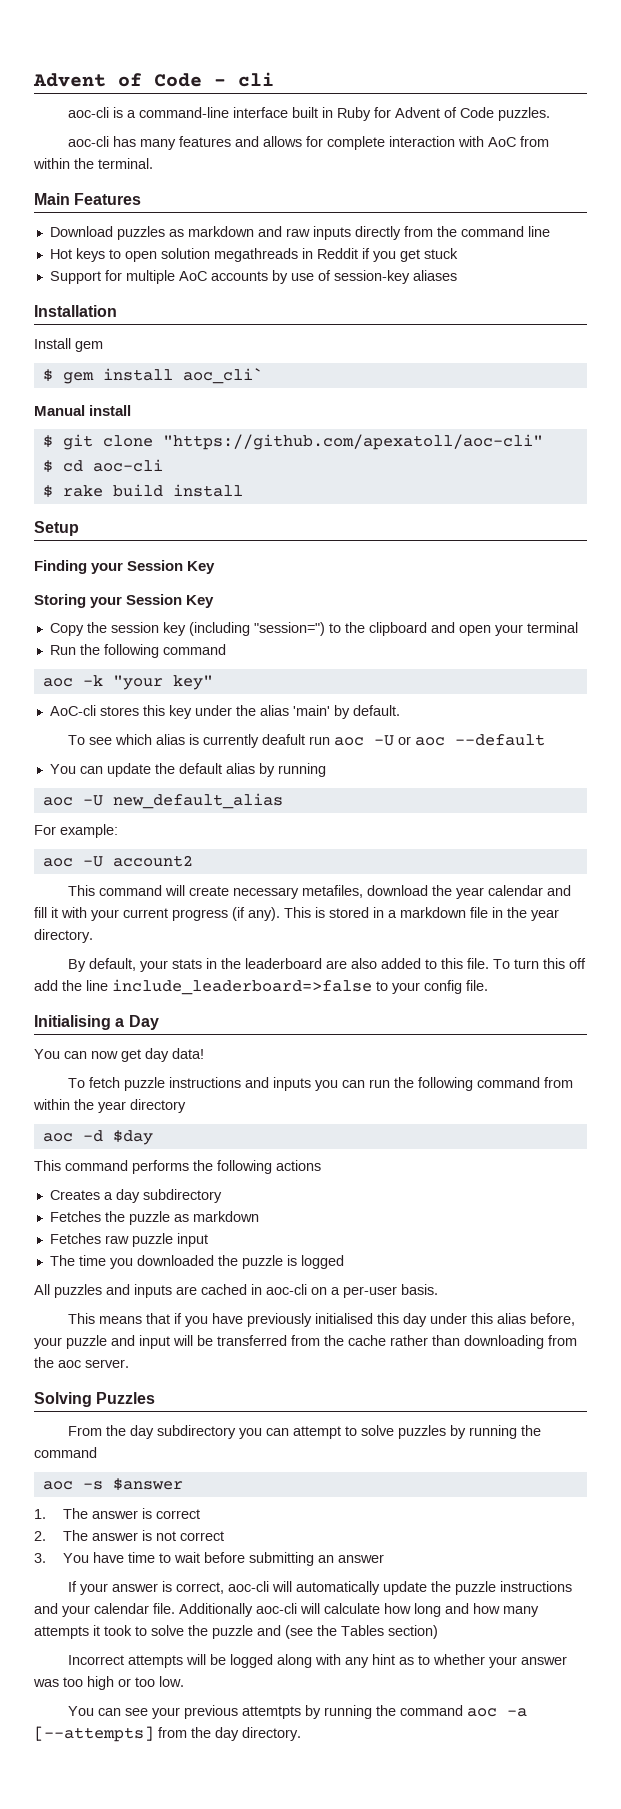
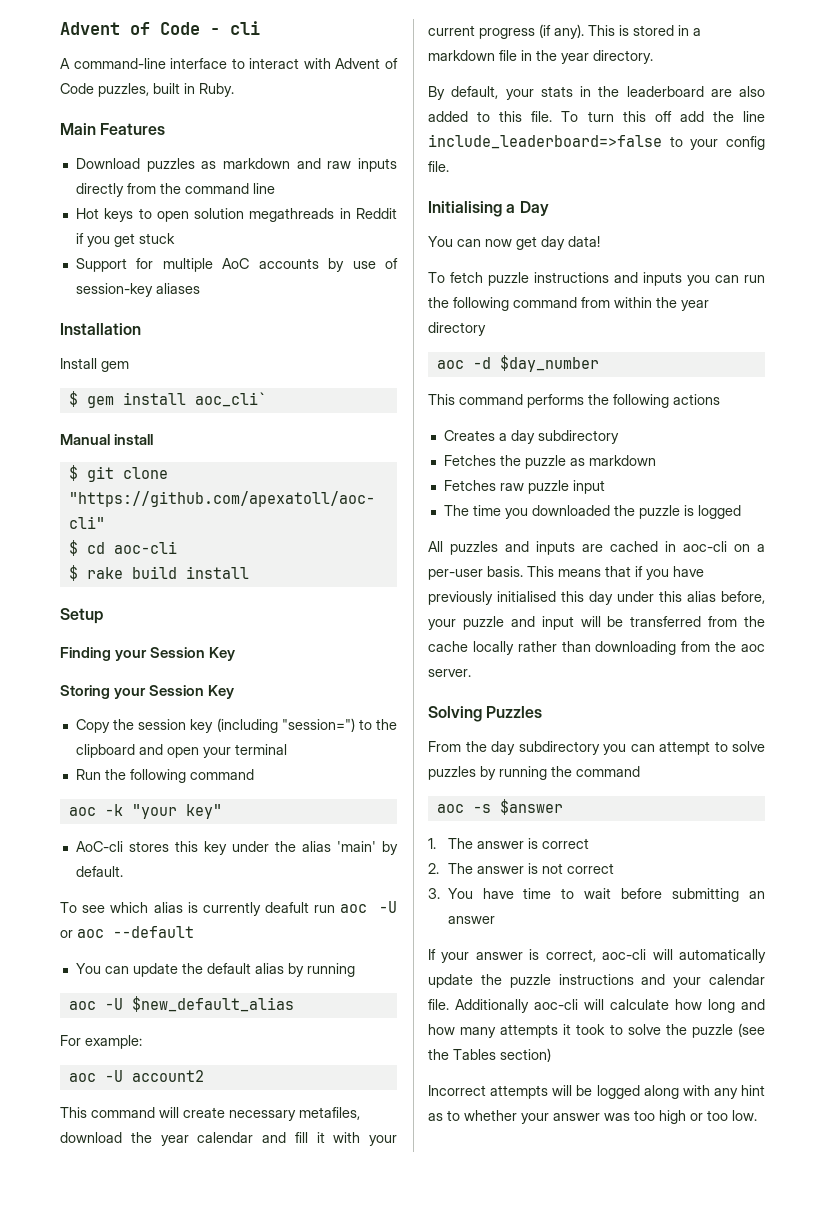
- aoc-cli is a command-line interface built in Ruby for Advent of Code puzzles.
- aoc-cli has many features and allows for complete interaction with AoC from within the terminal.
+ A command-line interface to interact with Advent of Code puzzles, built in Ruby.
- aoc -U new_default_alias
+ aoc -U $new_default_alias
- aoc -d $day
+ aoc -d $day_number
- All puzzles and inputs are cached in aoc-cli on a per-user basis.
- This means that if you have previously initialised this day under this alias before, your puzzle and input will be transferred from the cache rather than downloading from the aoc server.
+ All puzzles and inputs are cached in aoc-cli on a per-user basis. This means that if you have previously initialised this day under this alias before, your puzzle and input will be transferred from the cache locally rather than downloading from the aoc server.
- Additionally aoc-cli will calculate how long and how many attempts it took to solve the puzzle and (see the Tables section)
+ Additionally aoc-cli will calculate how long and how many attempts it took to solve the puzzle (see the Tables section)
- You can see your previous attemtpts by running the command aoc -a [--attempts] from the day directory.

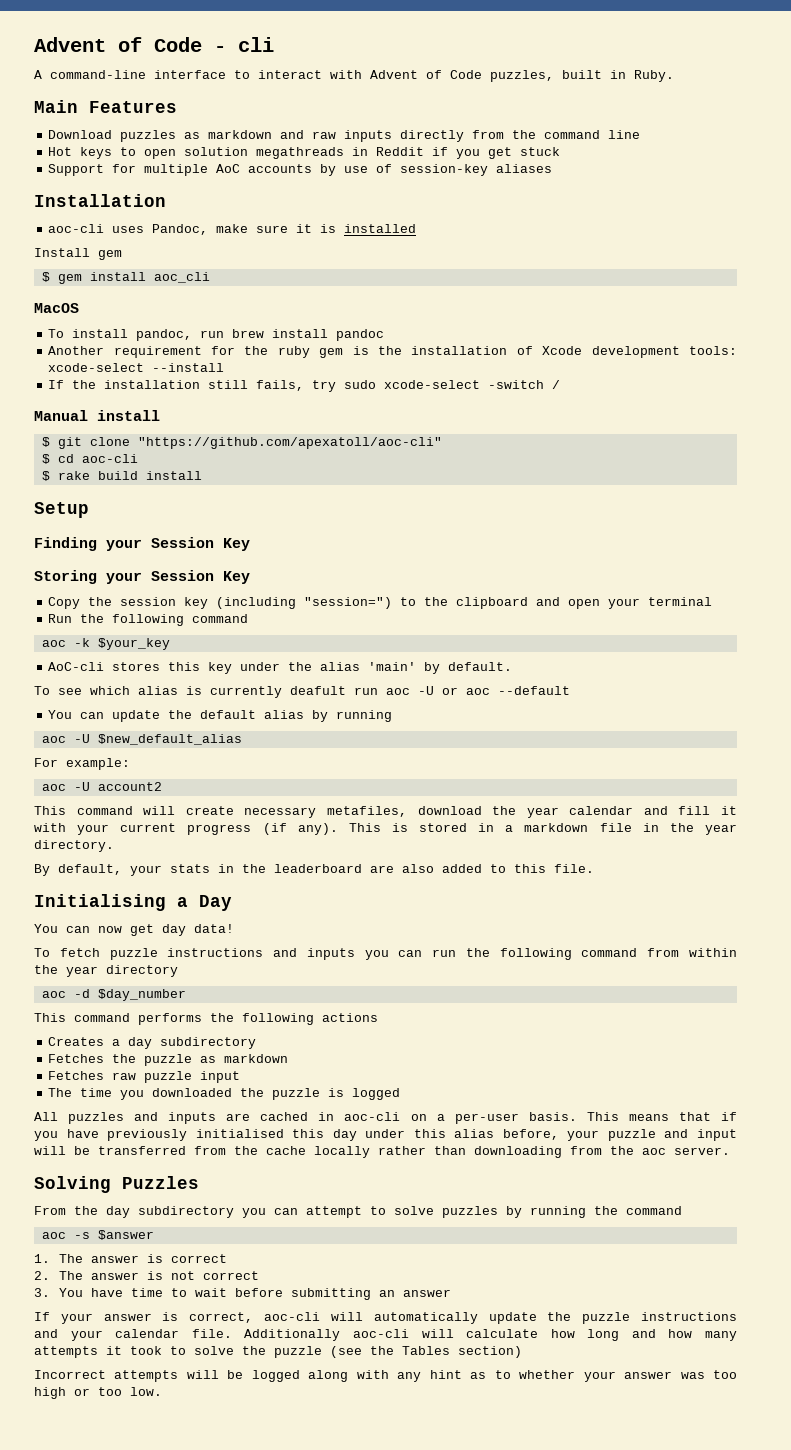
+ aoc-cli uses Pandoc, make sure it is installed
- $ gem install aoc_cli`
+ $ gem install aoc_cli
+ MacOS
+ To install pandoc, run brew install pandoc
+ Another requirement for the ruby gem is the installation of Xcode development tools: xcode-select --install
+ If the installation still fails, try sudo xcode-select -switch /
- aoc -k "your key"
+ aoc -k $your_key
- To turn this off add the line include_leaderboard=>false to your config file.

